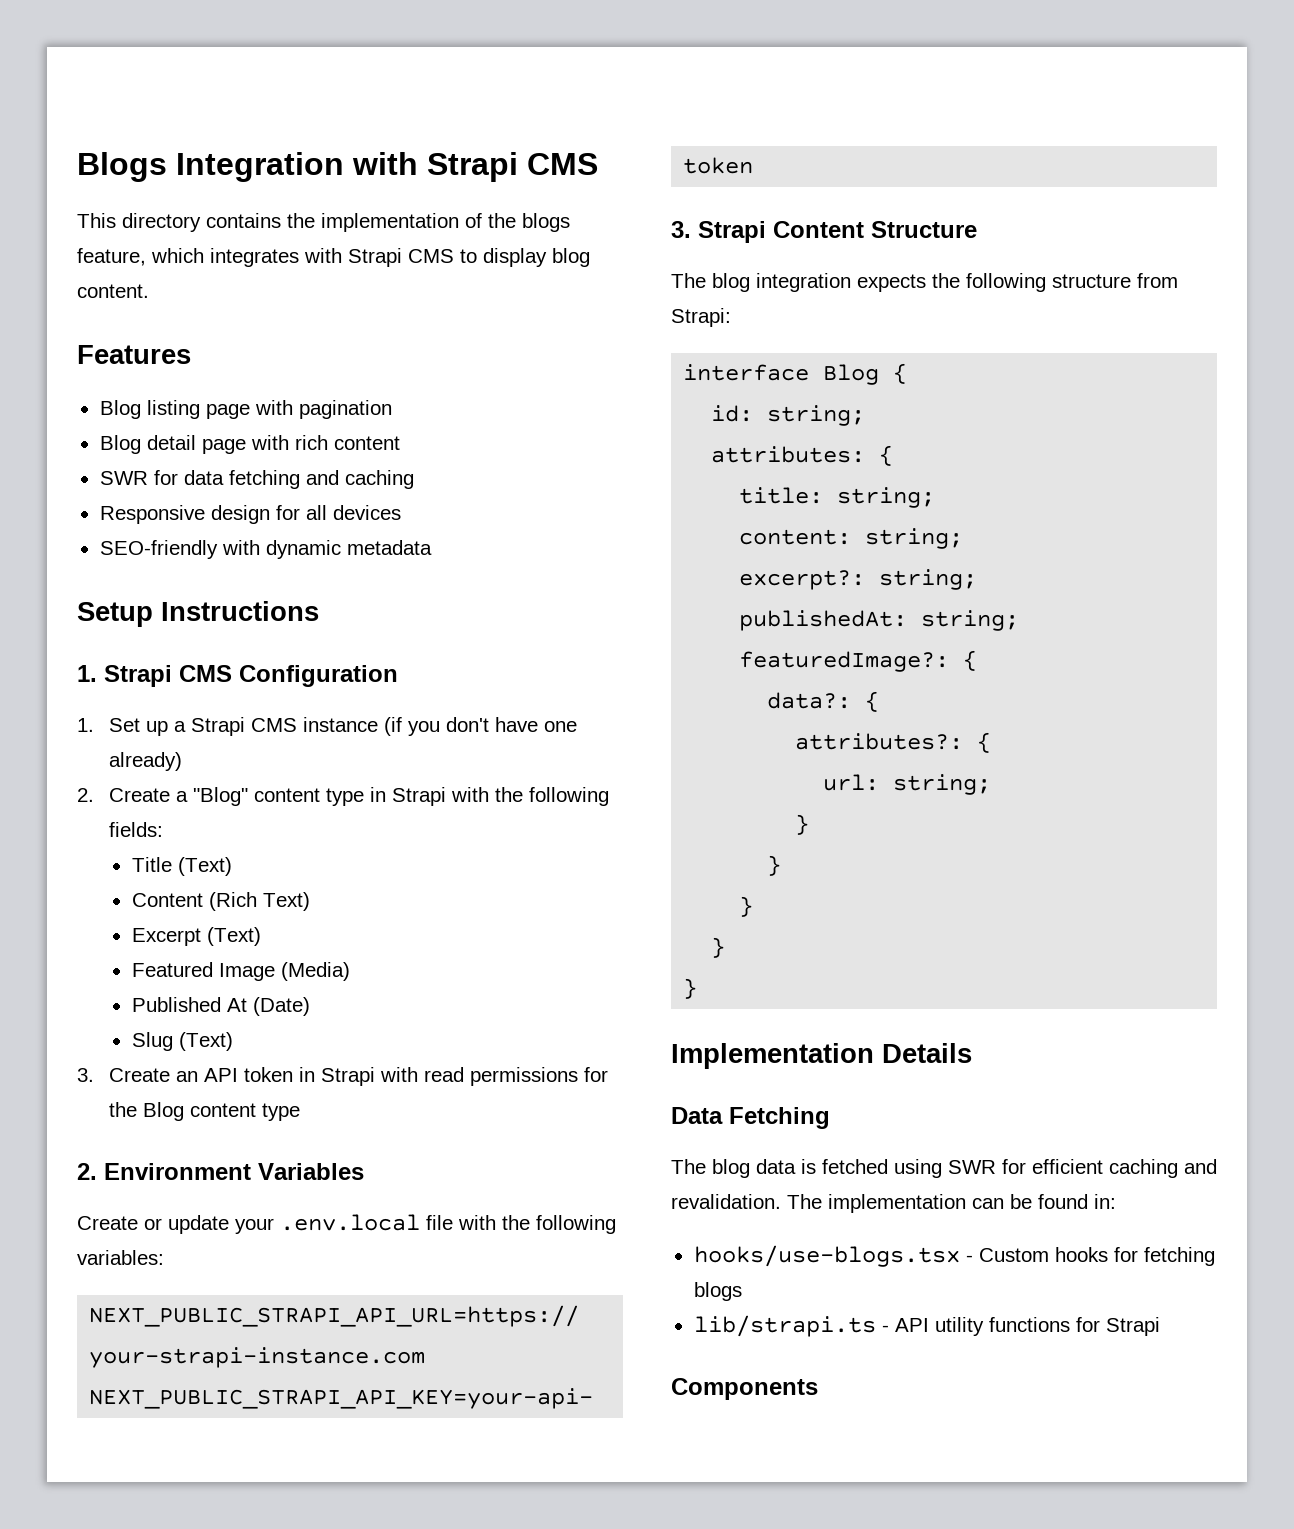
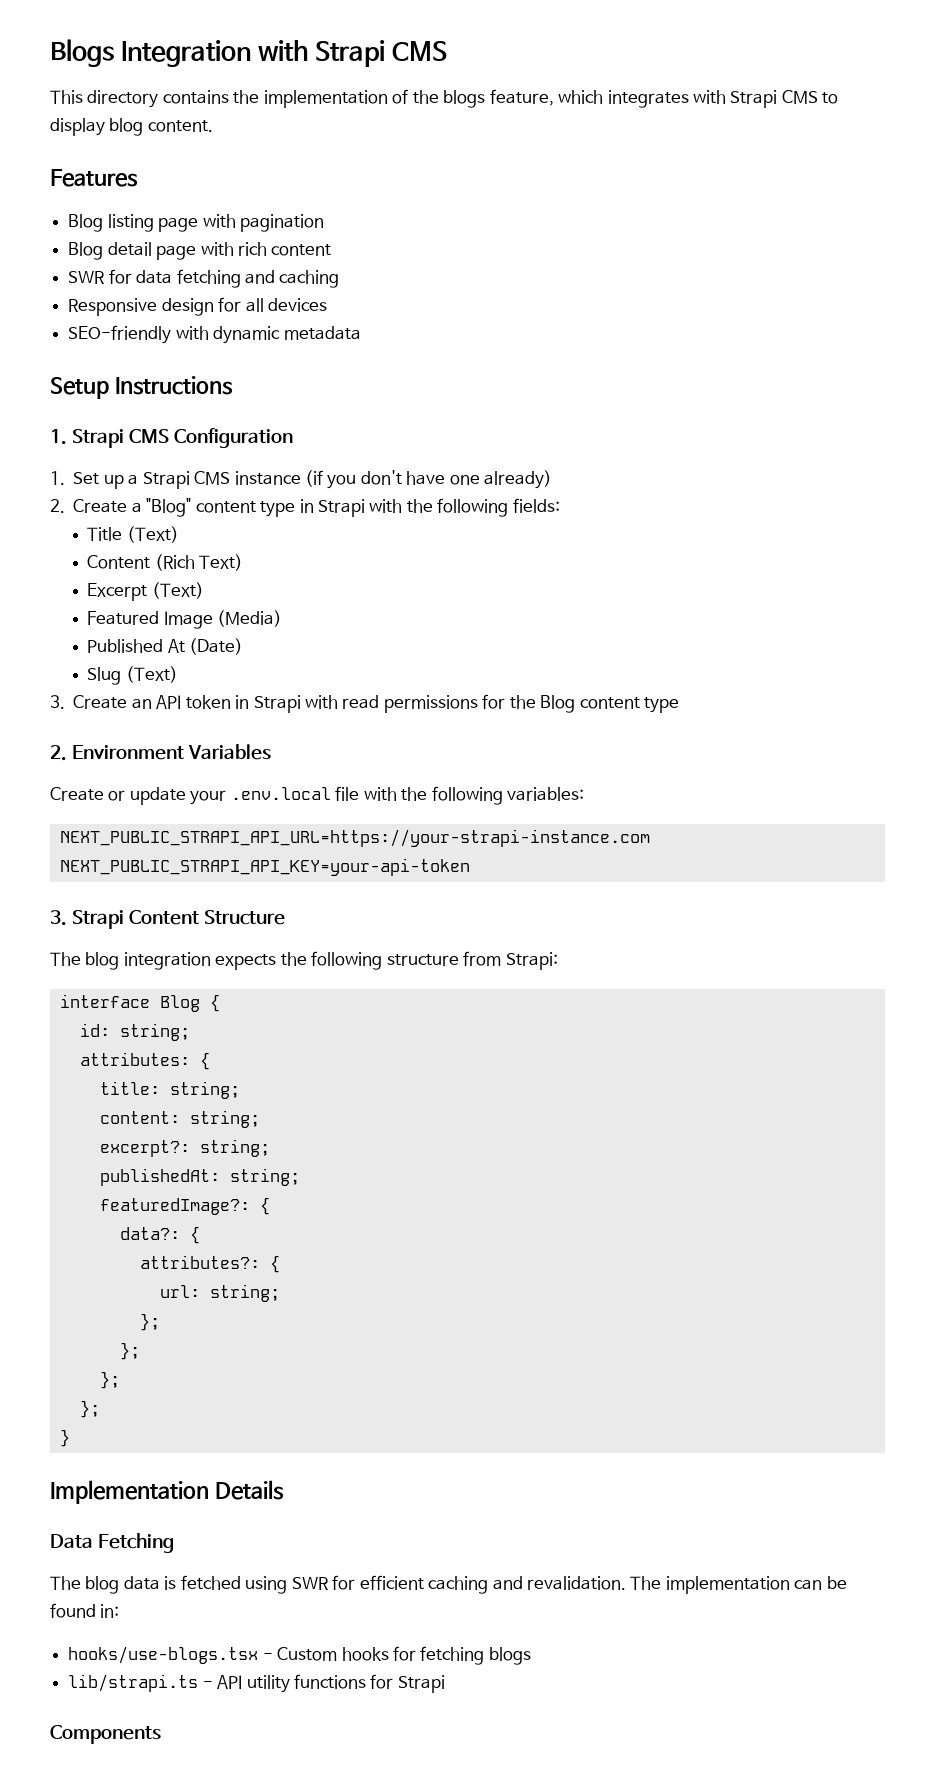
  url: string;
- }
- }
- }
- }
+ };
+ };
+ };
+ };

